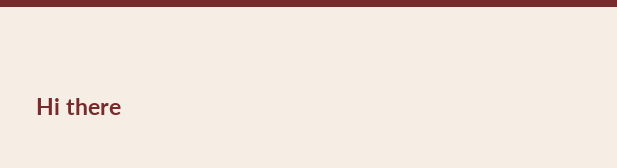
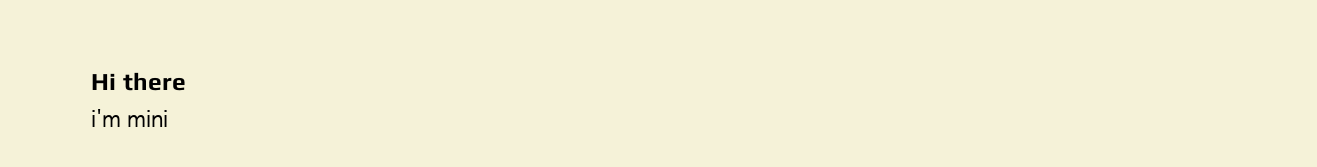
+ i'm mini

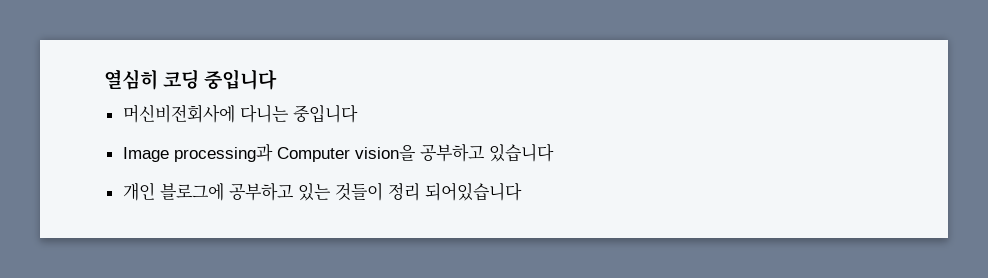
- Hi there
- i'm mini
+ 열심히 코딩 중입니다
+ 머신비전회사에 다니는 중입니다
+ Image processing과 Computer vision을 공부하고 있습니다
+ 개인 블로그에 공부하고 있는 것들이 정리 되어있습니다

